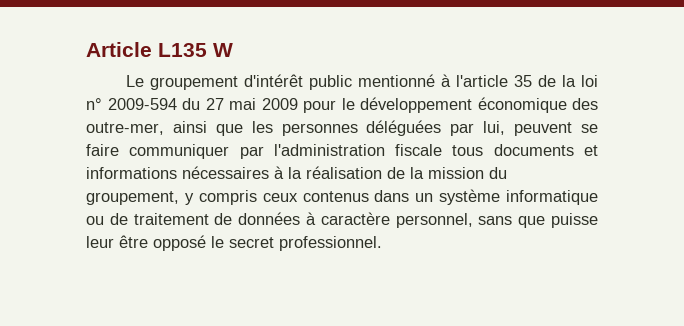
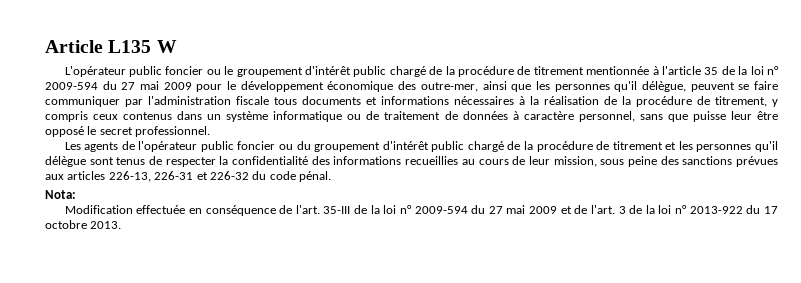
- Le groupement d'intérêt public mentionné à l'article 35 de la loi n° 2009-594 du 27 mai 2009 pour le développement économique des outre-mer, ainsi que les personnes déléguées par lui, peuvent se faire communiquer par l'administration fiscale tous documents et informations nécessaires à la réalisation de la mission du groupement, y compris ceux contenus dans un système informatique ou de traitement de données à caractère personnel, sans que puisse leur être opposé le secret professionnel.
+ L'opérateur public foncier ou le groupement d'intérêt public chargé de la procédure de titrement mentionnée à l'article 35 de la loi n° 2009-594 du 27 mai 2009 pour le développement économique des outre-mer, ainsi que les personnes qu'il délègue, peuvent se faire communiquer par l'administration fiscale tous documents et informations nécessaires à la réalisation de la procédure de titrement, y compris ceux contenus dans un système informatique ou de traitement de données à caractère personnel, sans que puisse leur être opposé le secret professionnel.
+ Les agents de l'opérateur public foncier ou du groupement d'intérêt public chargé de la procédure de titrement et les personnes qu'il délègue sont tenus de respecter la confidentialité des informations recueillies au cours de leur mission, sous peine des sanctions prévues aux articles 226-13, 226-31 et 226-32 du code pénal.
+ Nota:
+ Modification effectuée en conséquence de l'art. 35-III de la loi n° 2009-594 du 27 mai 2009 et de l'art. 3 de la loi n° 2013-922 du 17 octobre 2013.

